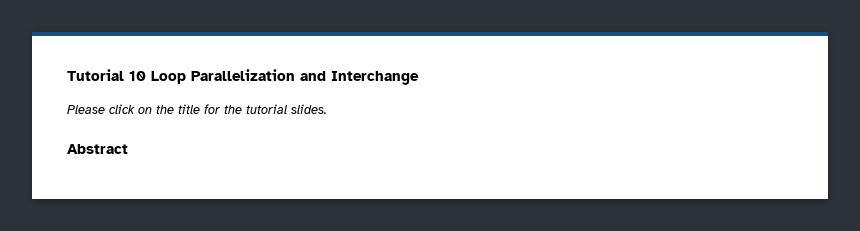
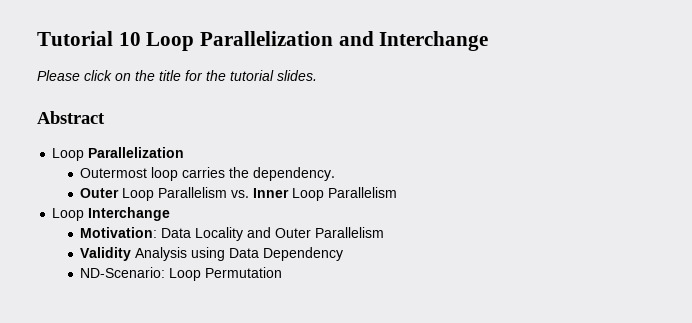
  Abstract
+ Loop Parallelization
+ Outermost loop carries the dependency.
+ Outer Loop Parallelism vs. Inner Loop Parallelism
+ Loop Interchange
+ Motivation: Data Locality and Outer Parallelism
+ Validity Analysis using Data Dependency
+ ND-Scenario: Loop Permutation

